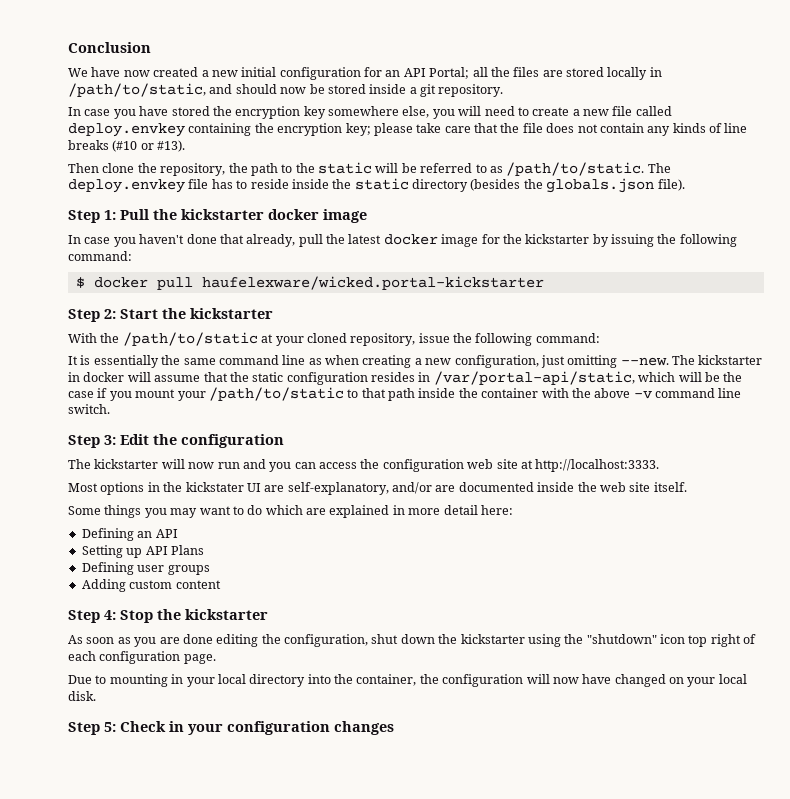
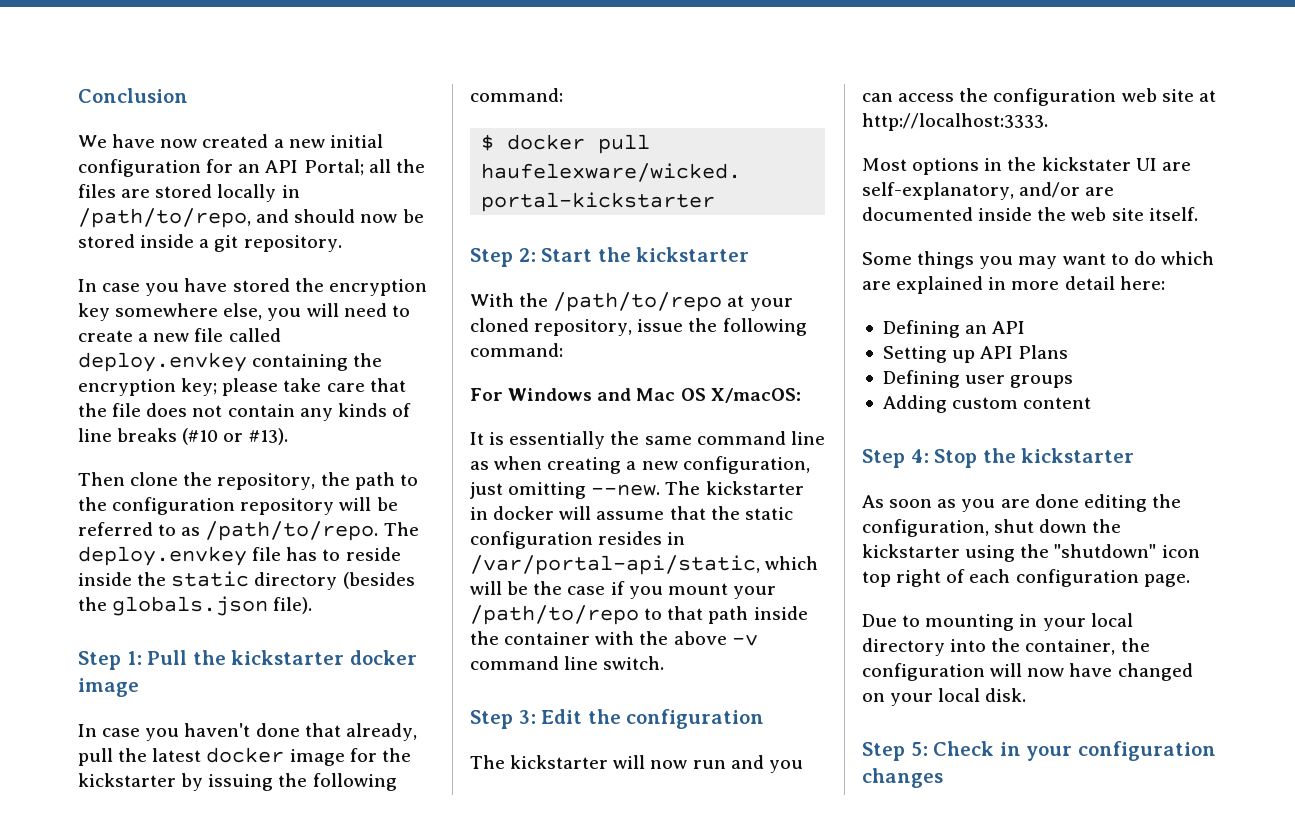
- We have now created a new initial configuration for an API Portal; all the files are stored locally in /path/to/static, and should now be stored inside a git repository.
+ We have now created a new initial configuration for an API Portal; all the files are stored locally in /path/to/repo, and should now be stored inside a git repository.
- Then clone the repository, the path to the static will be referred to as /path/to/static.
+ Then clone the repository, the path to the configuration repository will be referred to as /path/to/repo.
- With the /path/to/static at your cloned repository, issue the following command:
+ With the /path/to/repo at your cloned repository, issue the following command:
+ For Windows and Mac OS X/macOS:
- The kickstarter in docker will assume that the static configuration resides in /var/portal-api/static, which will be the case if you mount your /path/to/static to that path inside the container with the above -v command line switch.
+ The kickstarter in docker will assume that the static configuration resides in /var/portal-api/static, which will be the case if you mount your /path/to/repo to that path inside the container with the above -v command line switch.

